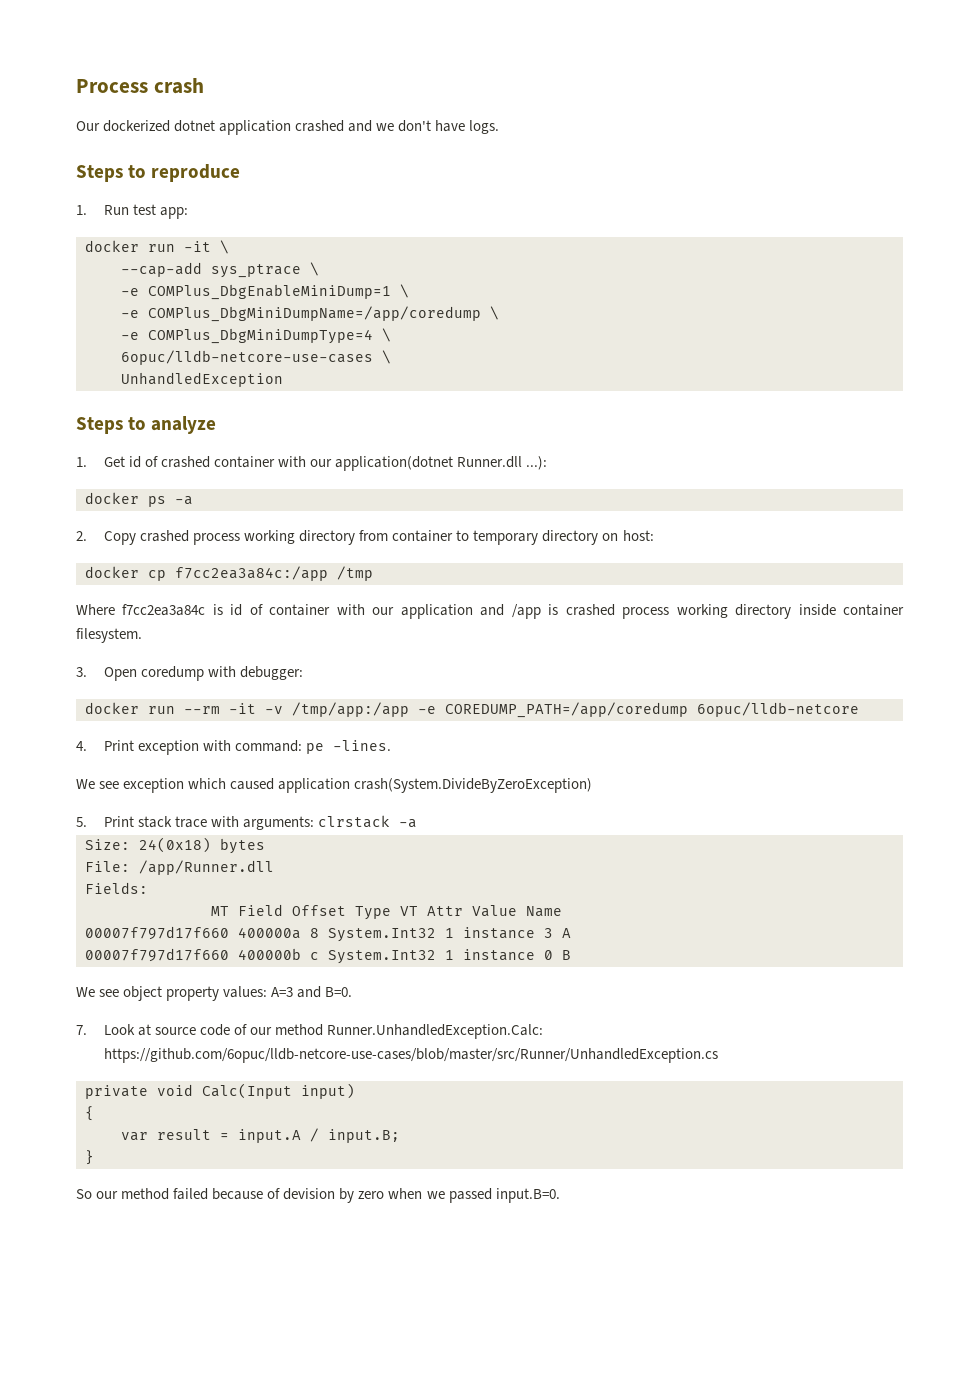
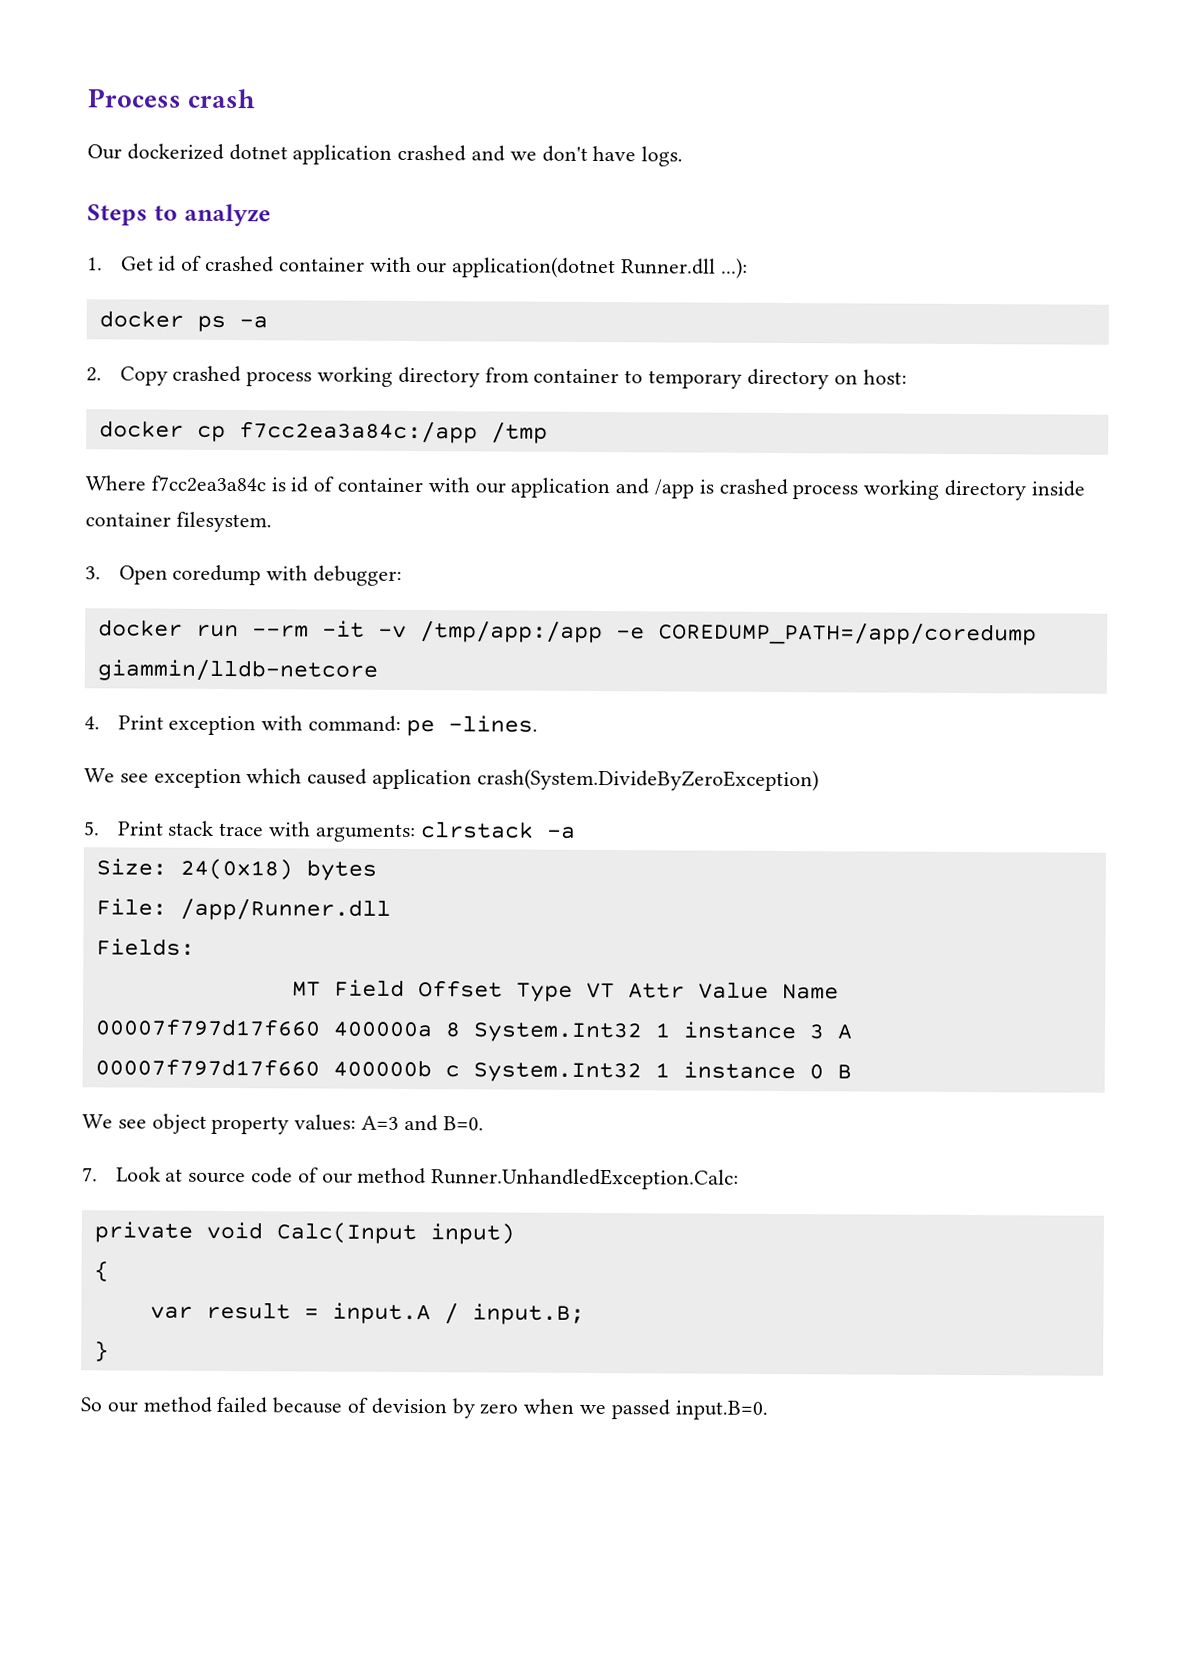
- Steps to reproduce
- 1. Run test app:
- docker run -it \
- --cap-add sys_ptrace \
- -e COMPlus_DbgEnableMiniDump=1 \
- -e COMPlus_DbgMiniDumpName=/app/coredump \
- -e COMPlus_DbgMiniDumpType=4 \
- 6opuc/lldb-netcore-use-cases \
- UnhandledException
- docker run --rm -it -v /tmp/app:/app -e COREDUMP_PATH=/app/coredump 6opuc/lldb-netcore
+ docker run --rm -it -v /tmp/app:/app -e COREDUMP_PATH=/app/coredump giammin/lldb-netcore
- 7. Look at source code of our method Runner.UnhandledException.Calc: https://github.com/6opuc/lldb-netcore-use-cases/blob/master/src/Runner/UnhandledException.cs
+ 7. Look at source code of our method Runner.UnhandledException.Calc:

